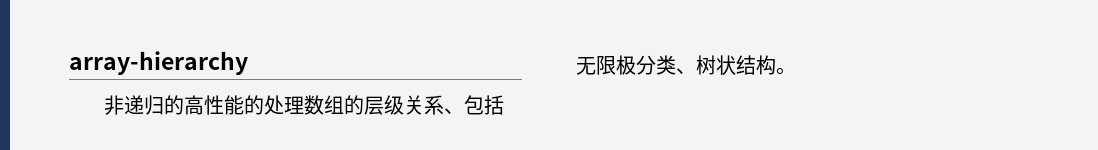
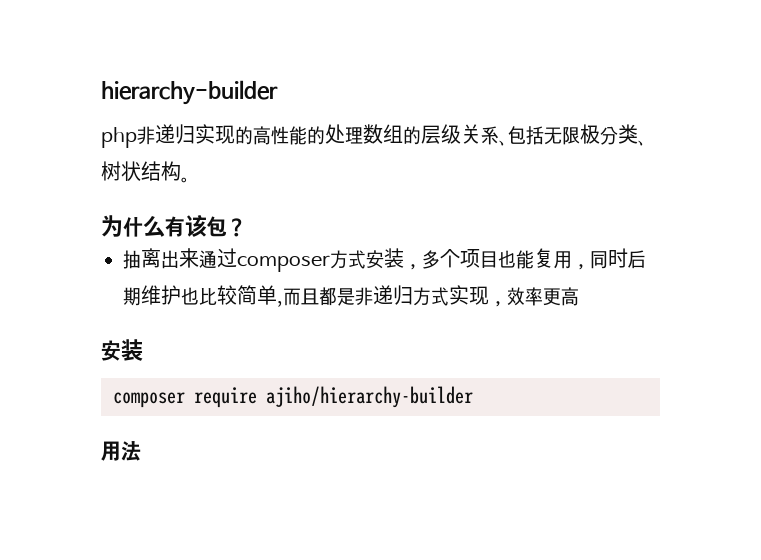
- array-hierarchy
- 非递归的高性能的处理数组的层级关系、包括无限极分类、树状结构。
+ hierarchy-builder
+ php非递归实现的高性能的处理数组的层级关系、包括无限极分类、树状结构。
+ 为什么有该包？
+ 抽离出来通过composer方式安装，多个项目也能复用，同时后期维护也比较简单,而且都是非递归方式实现，效率更高
+ 安装
+ composer require ajiho/hierarchy-builder
+ 用法

